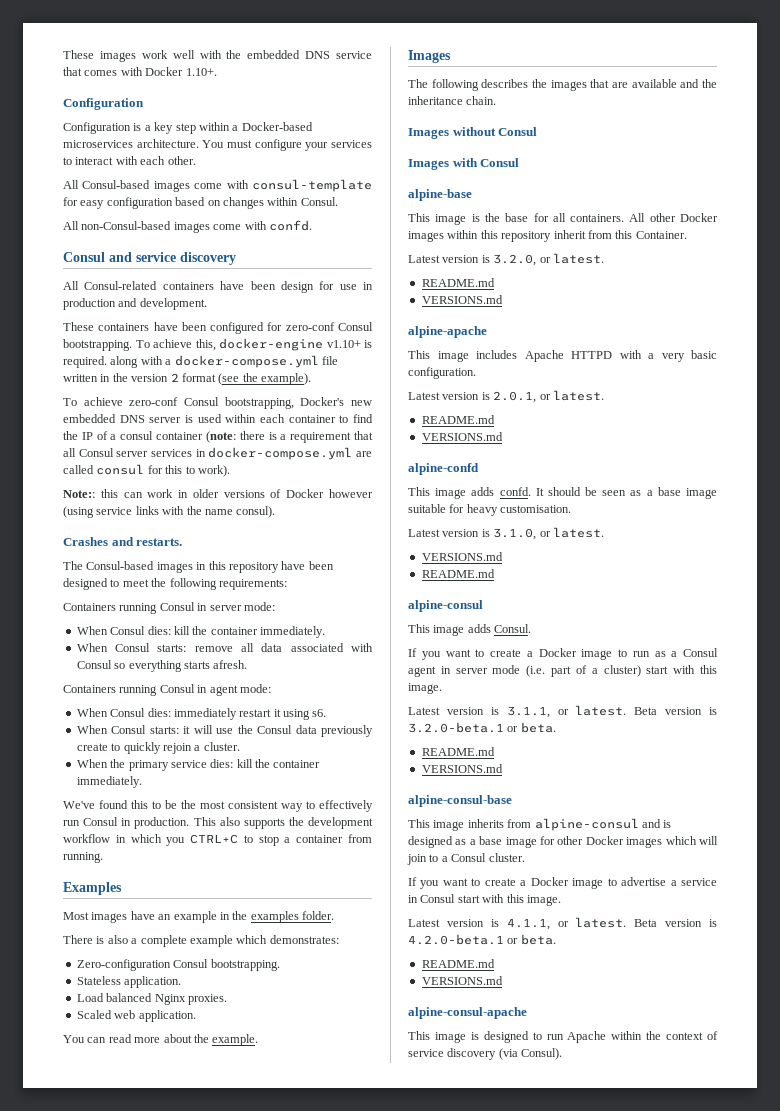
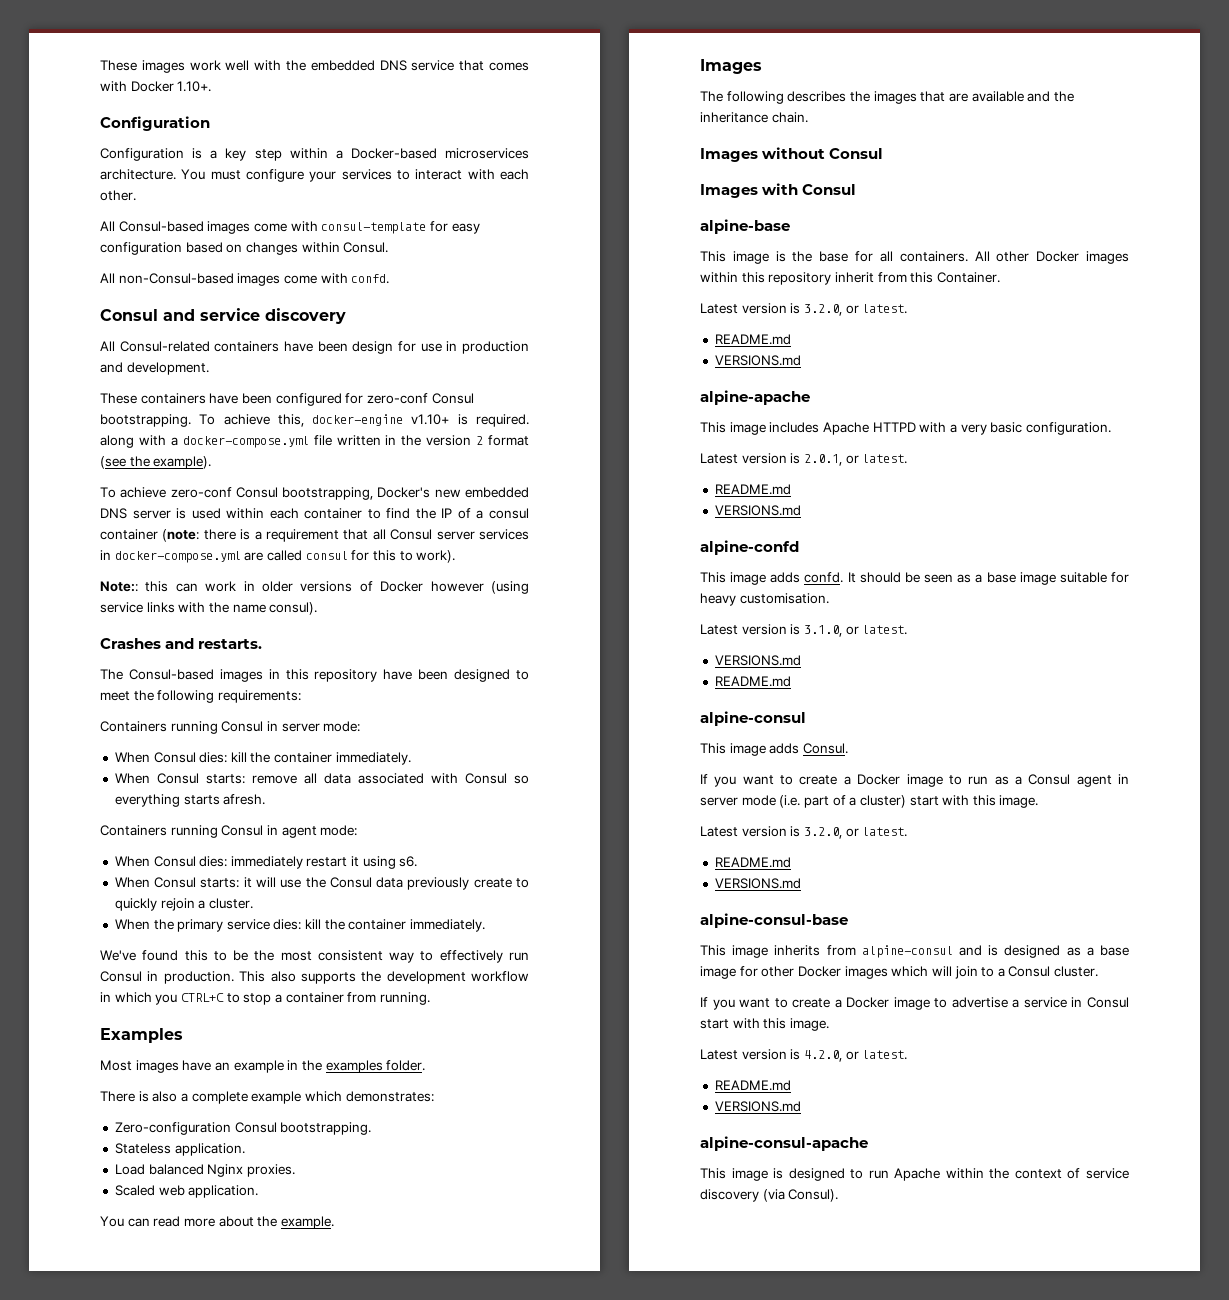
  If you want to create a Docker image to run as a Consul agent in server mode (i.e. part of a cluster) start with this image.
- Latest version is 3.1.1, or latest. Beta version is 3.2.0-beta.1 or beta.
+ Latest version is 3.2.0, or latest.
- Latest version is 4.1.1, or latest. Beta version is 4.2.0-beta.1 or beta.
+ Latest version is 4.2.0, or latest.

